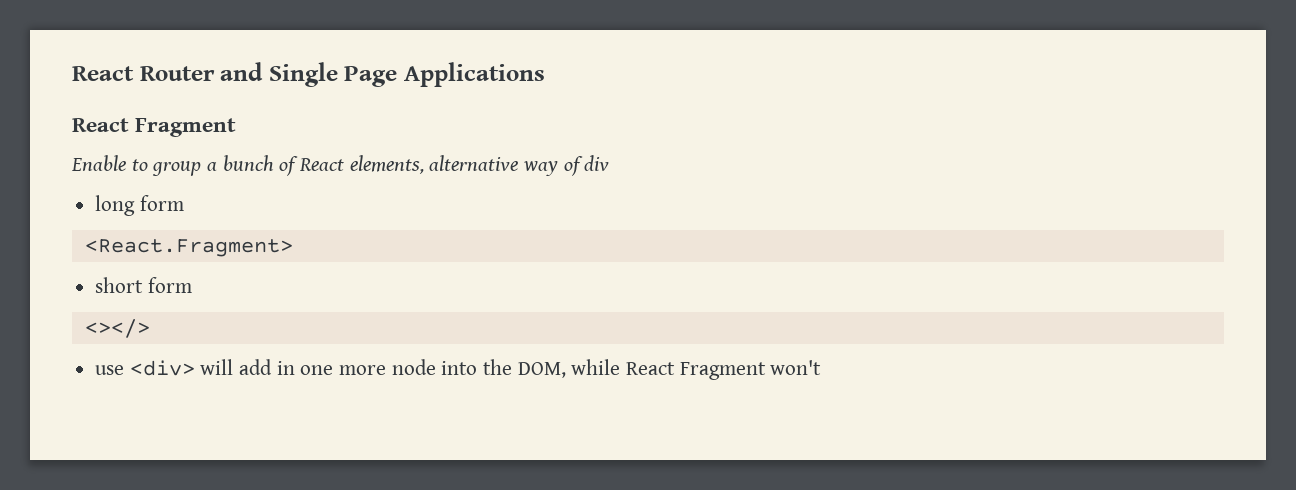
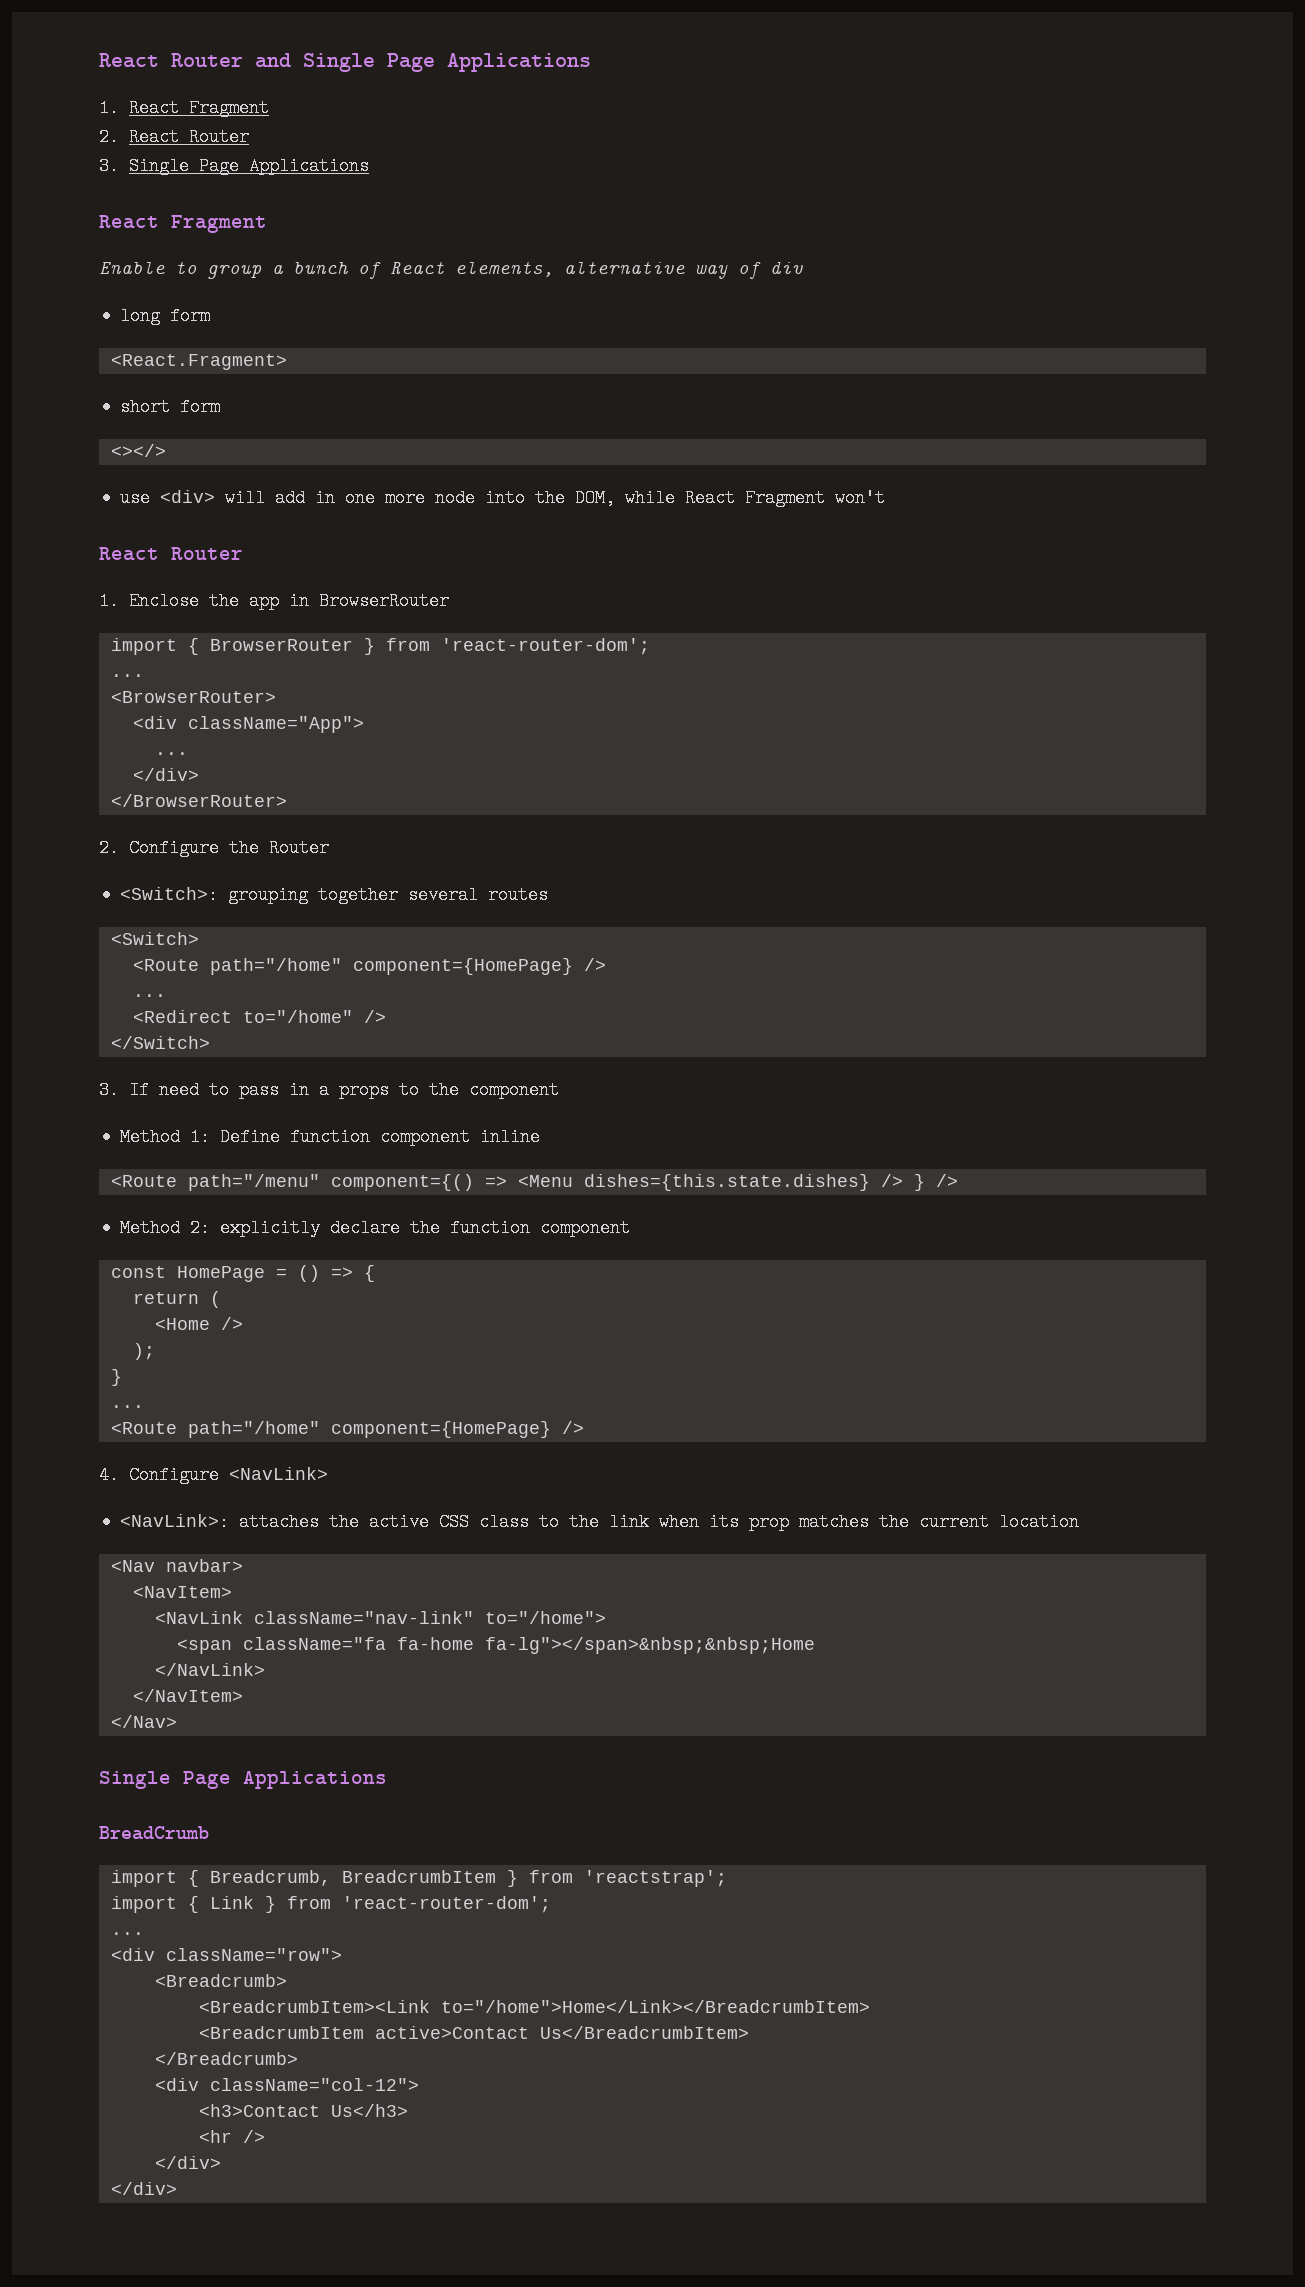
+ 1. React Fragment
+ 2. React Router
+ 3. Single Page Applications
  use <div> will add in one more node into the DOM, while React Fragment won't
+ React Router
+ 1. Enclose the app in BrowserRouter
+ import { BrowserRouter } from 'react-router-dom';
+ ...
+ <BrowserRouter>
+ <div className="App">
+ ...
+ </div>
+ </BrowserRouter>
+ 2. Configure the Router
+ <Switch>: grouping together several routes
+ <Switch>
+ <Route path="/home" component={HomePage} />
+ ...
+ <Redirect to="/home" />
+ </Switch>
+ 3. If need to pass in a props to the component
+ Method 1: Define function component inline
+ <Route path="/menu" component={() => <Menu dishes={this.state.dishes} /> } />
+ Method 2: explicitly declare the function component
+ const HomePage = () => {
+ return (
+ <Home />
+ );
+ }
+ ...
+ <Route path="/home" component={HomePage} />
+ 4. Configure <NavLink>
+ <NavLink>: attaches the active CSS class to the link when its prop matches the current location
+ <Nav navbar>
+ <NavItem>
+ <NavLink className="nav-link" to="/home">
+ <span className="fa fa-home fa-lg"></span>&nbsp;&nbsp;Home
+ </NavLink>
+ </NavItem>
+ </Nav>
+ Single Page Applications
+ BreadCrumb
+ import { Breadcrumb, BreadcrumbItem } from 'reactstrap';
+ import { Link } from 'react-router-dom';
+ ...
+ <div className="row">
+ <Breadcrumb>
+ <BreadcrumbItem><Link to="/home">Home</Link></BreadcrumbItem>
+ <BreadcrumbItem active>Contact Us</BreadcrumbItem>
+ </Breadcrumb>
+ <div className="col-12">
+ <h3>Contact Us</h3>
+ <hr />
+ </div>
+ </div>

